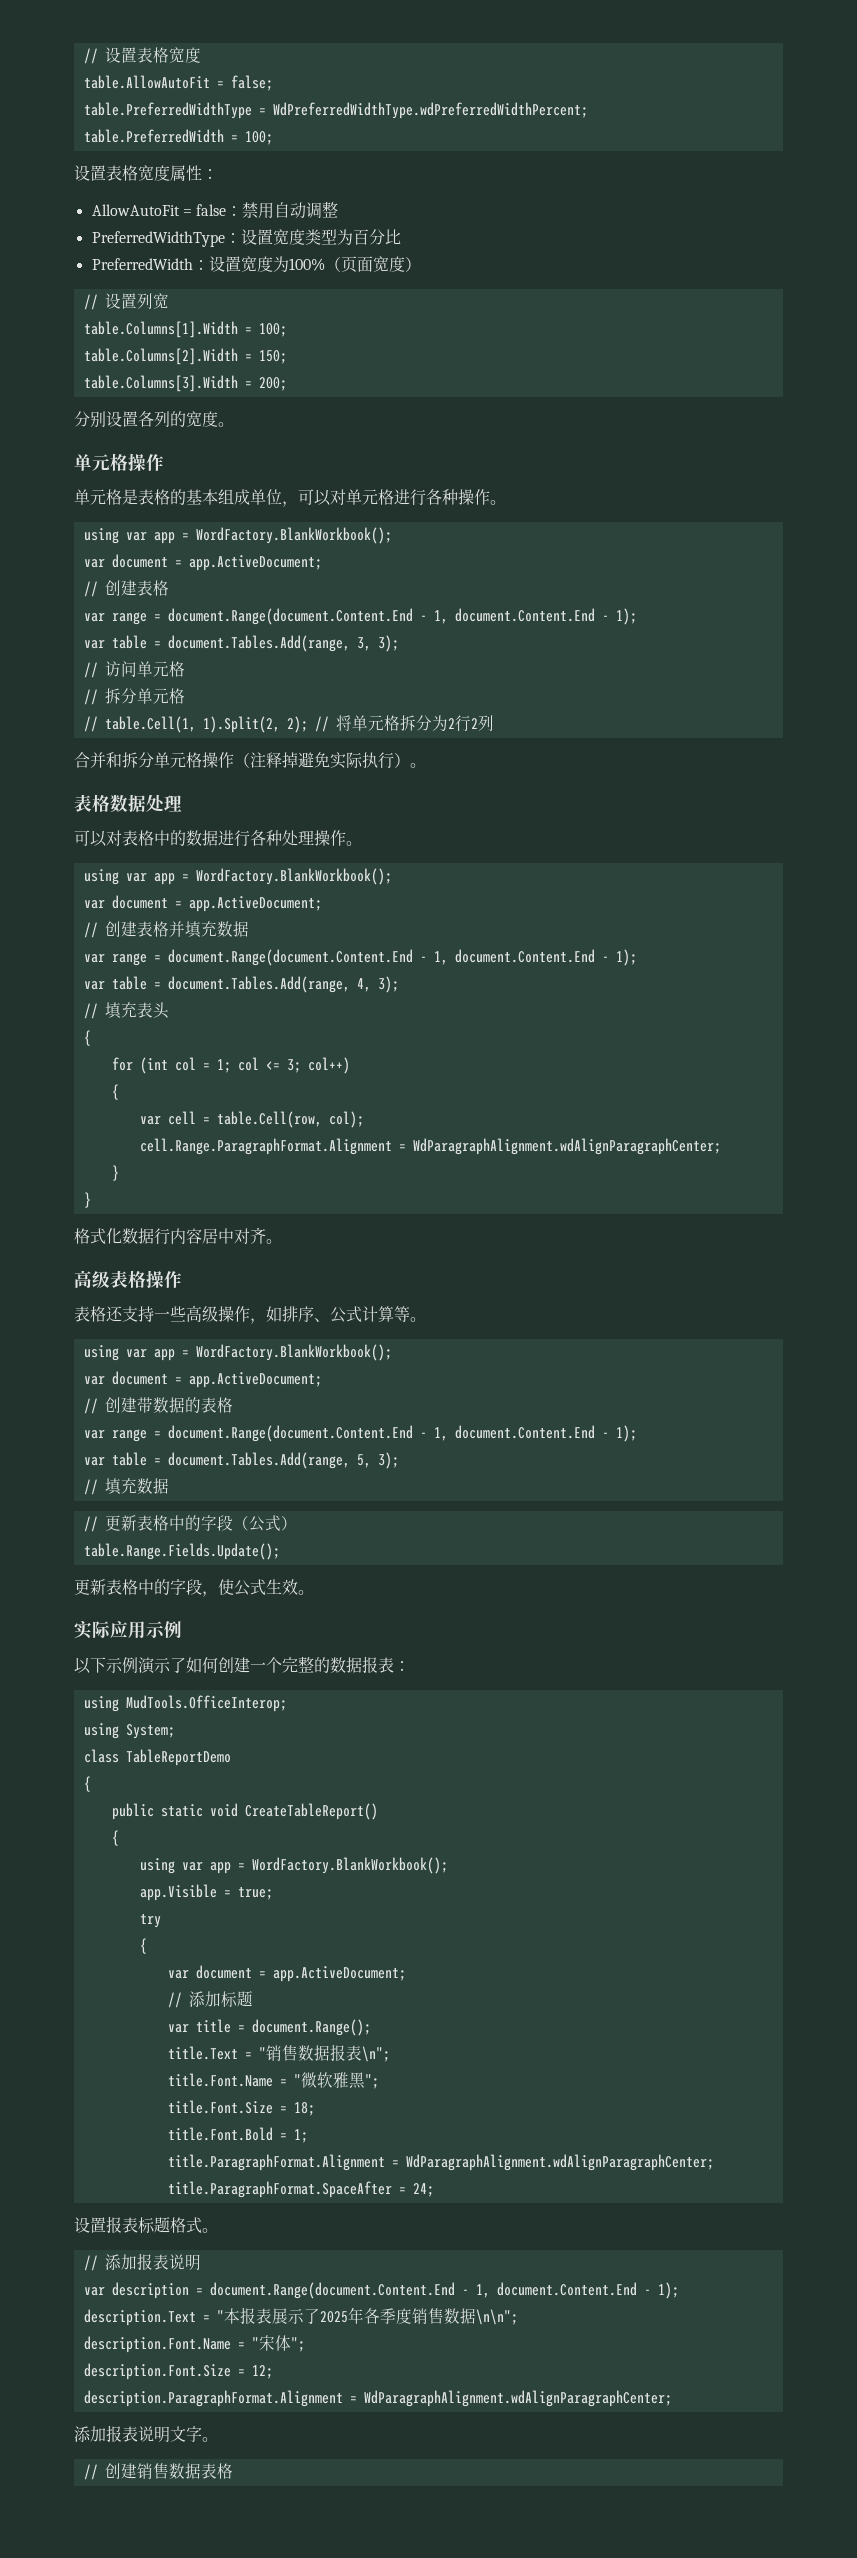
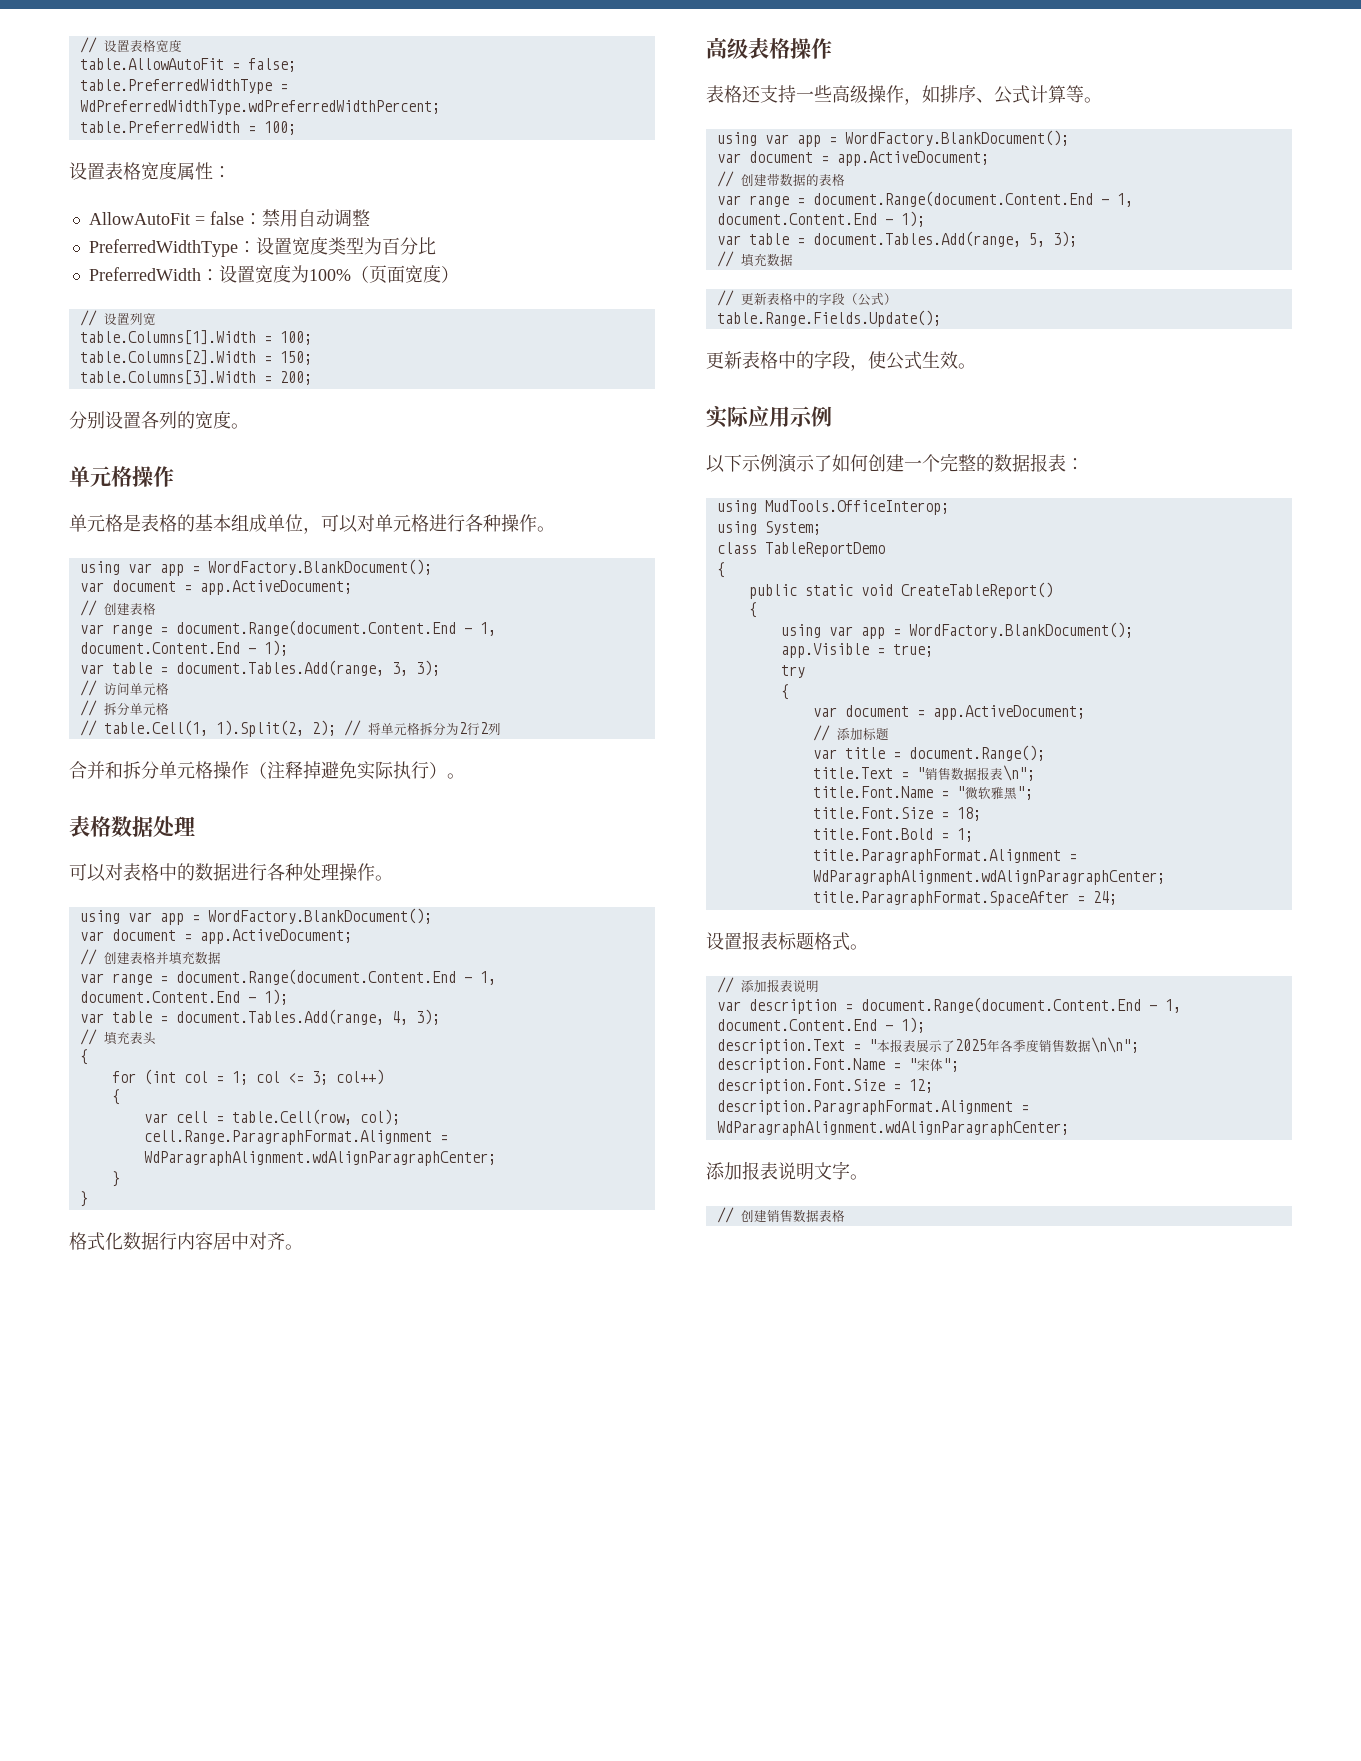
  单元格是表格的基本组成单位，可以对单元格进行各种操作。
- using var app = WordFactory.BlankWorkbook();
+ using var app = WordFactory.BlankDocument();
  可以对表格中的数据进行各种处理操作。
- using var app = WordFactory.BlankWorkbook();
+ using var app = WordFactory.BlankDocument();
  表格还支持一些高级操作，如排序、公式计算等。
- using var app = WordFactory.BlankWorkbook();
+ using var app = WordFactory.BlankDocument();
  public static void CreateTableReport()
  {
- using var app = WordFactory.BlankWorkbook();
+ using var app = WordFactory.BlankDocument();

